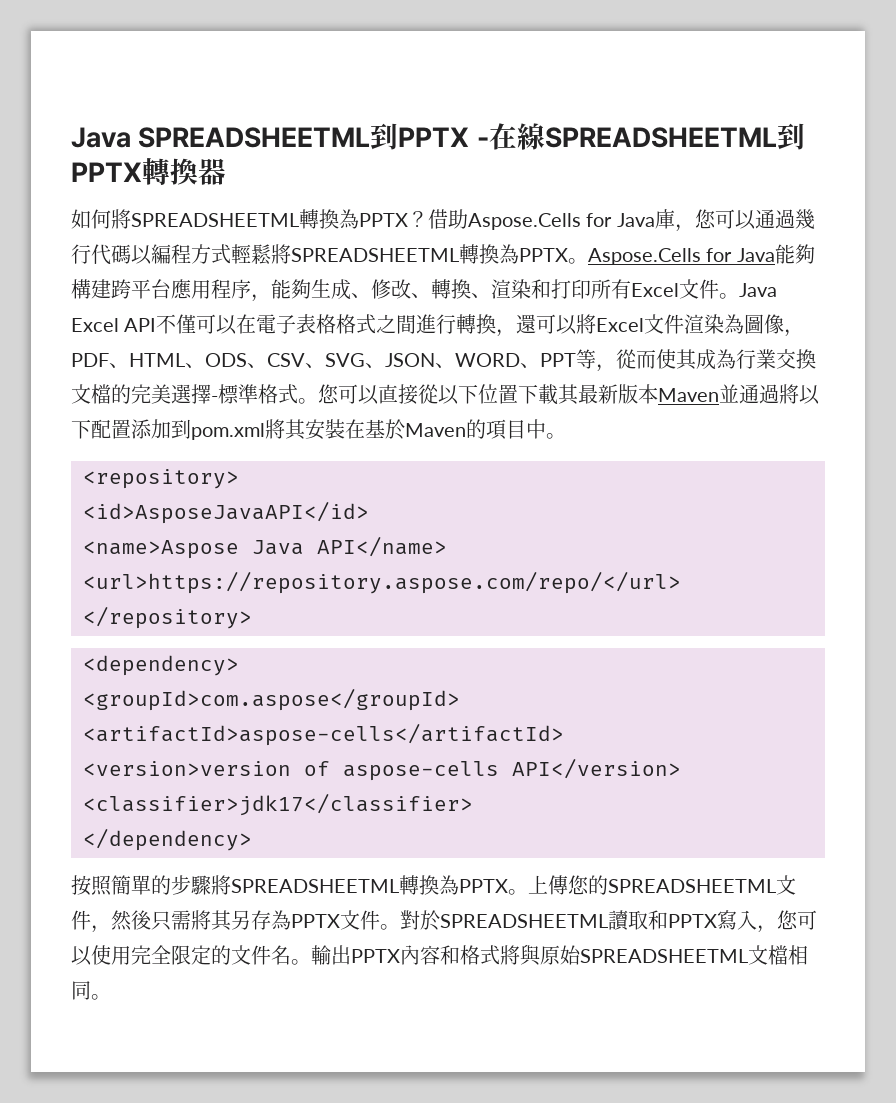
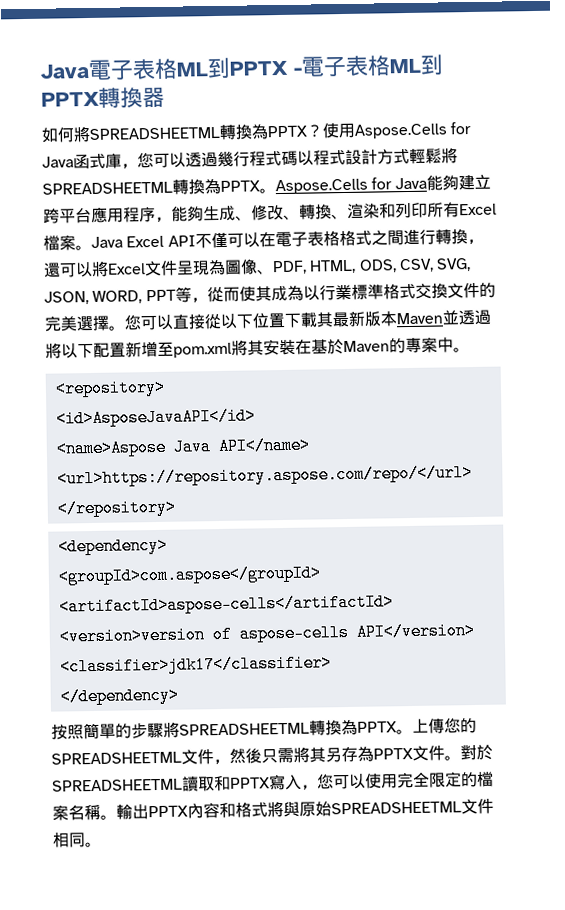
- Java SPREADSHEETML到PPTX -在線SPREADSHEETML到PPTX轉換器
+ Java電子表格ML到PPTX -電子表格ML到PPTX轉換器
- 借助Aspose.Cells for Java庫，您可以通過幾行代碼以編程方式輕鬆將SPREADSHEETML轉換為PPTX。
+ 使用Aspose.Cells for Java函式庫，您可以透過幾行程式碼以程式設計方式輕鬆將SPREADSHEETML轉換為PPTX。
- Aspose.Cells for Java能夠構建跨平台應用程序，能夠生成、修改、轉換、渲染和打印所有Excel文件。
+ Aspose.Cells for Java能夠建立跨平台應用程序，能夠生成、修改、轉換、渲染和列印所有Excel檔案。
- Java Excel API不僅可以在電子表格格式之間進行轉換，還可以將Excel文件渲染為圖像，PDF、HTML、ODS、CSV、SVG、JSON、WORD、PPT等，從而使其成為行業交換文檔的完美選擇-標準格式。
+ Java Excel API不僅可以在電子表格格式之間進行轉換，還可以將Excel文件呈現為圖像、PDF, HTML, ODS, CSV, SVG, JSON, WORD, PPT等，從而使其成為以行業標準格式交換文件的完美選擇。
- 您可以直接從以下位置下載其最新版本Maven並通過將以下配置添加到pom.xml將其安裝在基於Maven的項目中。
+ 您可以直接從以下位置下載其最新版本Maven並透過將以下配置新增至pom.xml將其安裝在基於Maven的專案中。
- 對於SPREADSHEETML讀取和PPTX寫入，您可以使用完全限定的文件名。
+ 對於SPREADSHEETML讀取和PPTX寫入，您可以使用完全限定的檔案名稱。
- 輸出PPTX內容和格式將與原始SPREADSHEETML文檔相同。
+ 輸出PPTX內容和格式將與原始SPREADSHEETML文件相同。

